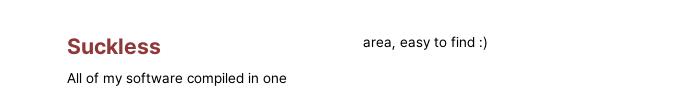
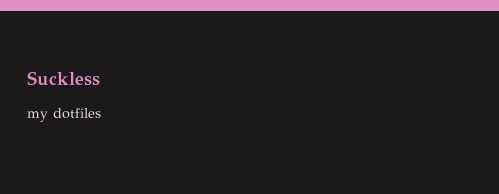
- All of my software compiled in one area, easy to find :)
+ my dotfiles

